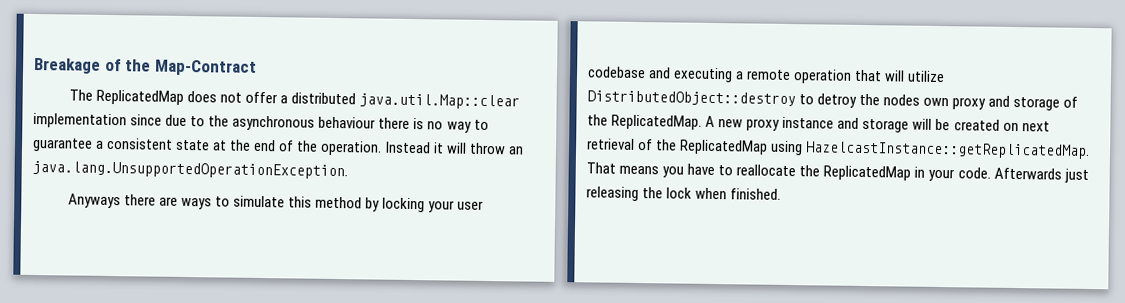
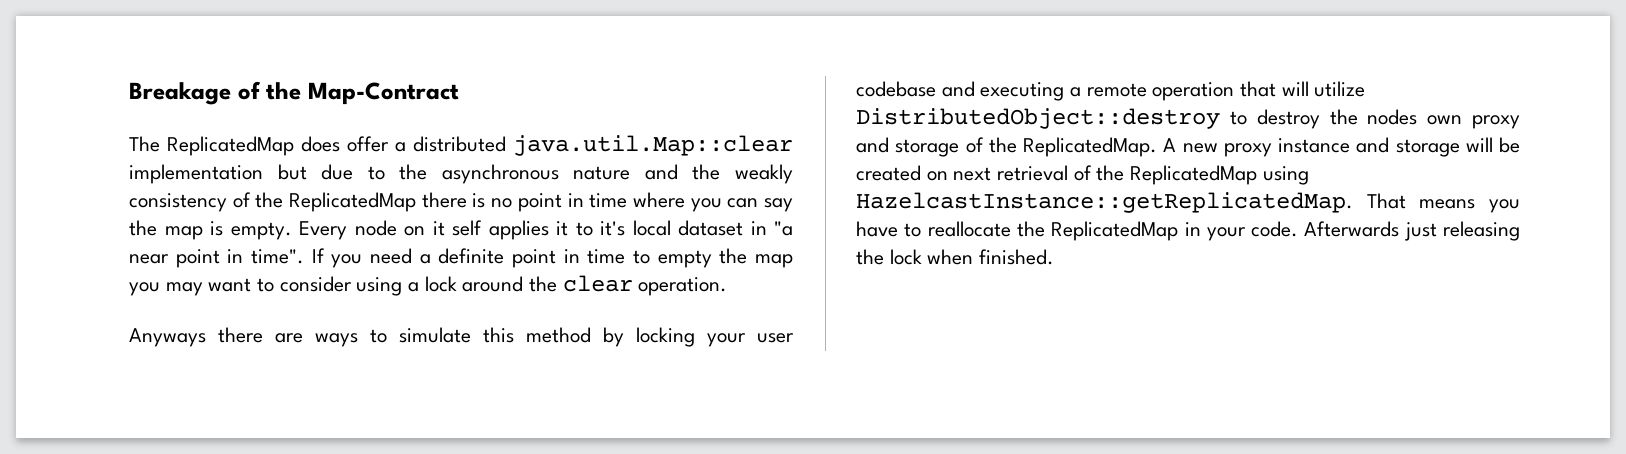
- The ReplicatedMap does not offer a distributed java.util.Map::clear implementation since due to the asynchronous behaviour there is no way to guarantee a consistent state at the end of the operation. Instead it will throw an java.lang.UnsupportedOperationException.
+ The ReplicatedMap does offer a distributed java.util.Map::clear implementation but due to the asynchronous nature and the weakly consistency of the ReplicatedMap there is no point in time where you can say the map is empty. Every node on it self applies it to it's local dataset in "a near point in time". If you need a definite point in time to empty the map you may want to consider using a lock around the clear operation.
- Anyways there are ways to simulate this method by locking your user codebase and executing a remote operation that will utilize DistributedObject::destroy to detroy the nodes own proxy and storage of the ReplicatedMap.
+ Anyways there are ways to simulate this method by locking your user codebase and executing a remote operation that will utilize DistributedObject::destroy to destroy the nodes own proxy and storage of the ReplicatedMap.

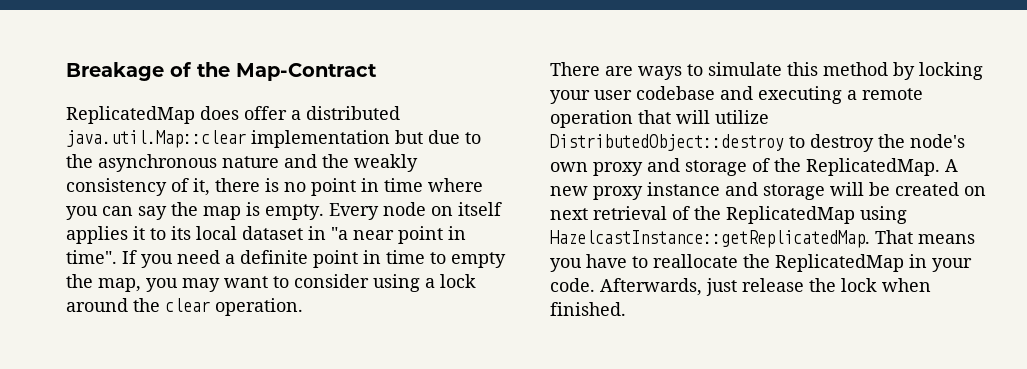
- The ReplicatedMap does offer a distributed java.util.Map::clear implementation but due to the asynchronous nature and the weakly consistency of the ReplicatedMap there is no point in time where you can say the map is empty.
+ ReplicatedMap does offer a distributed java.util.Map::clear implementation but due to the asynchronous nature and the weakly consistency of it, there is no point in time where you can say the map is empty.
- Every node on it self applies it to it's local dataset in "a near point in time".
+ Every node on itself applies it to its local dataset in "a near point in time".
- If you need a definite point in time to empty the map you may want to consider using a lock around the clear operation.
+ If you need a definite point in time to empty the map, you may want to consider using a lock around the clear operation.
- Anyways there are ways to simulate this method by locking your user codebase and executing a remote operation that will utilize DistributedObject::destroy to destroy the nodes own proxy and storage of the ReplicatedMap.
+ There are ways to simulate this method by locking your user codebase and executing a remote operation that will utilize DistributedObject::destroy to destroy the node's own proxy and storage of the ReplicatedMap.
- Afterwards just releasing the lock when finished.
+ Afterwards, just release the lock when finished.

